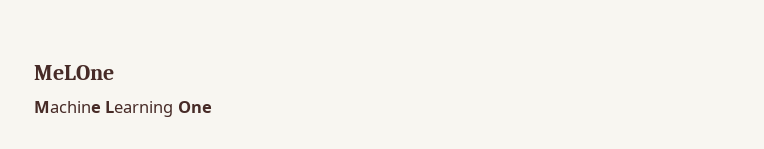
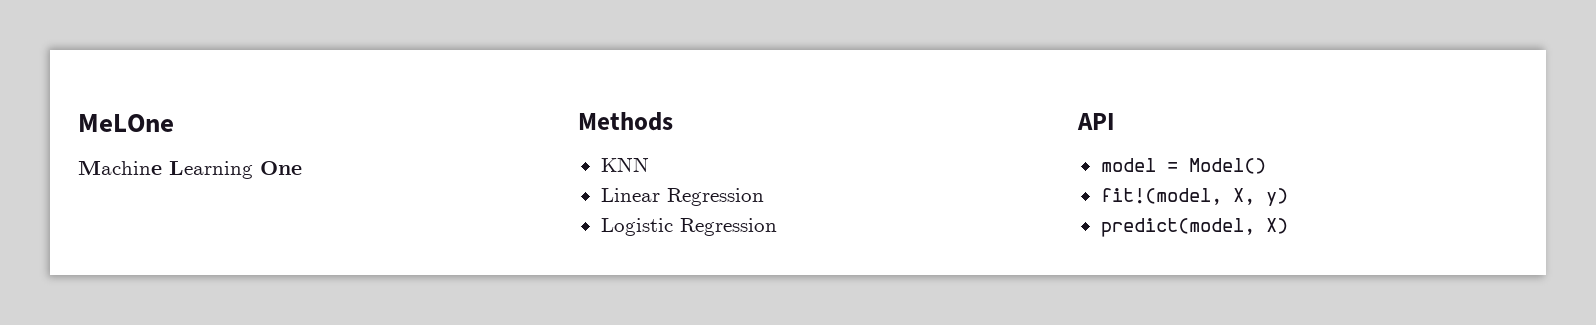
+ Methods
+ KNN
+ Linear Regression
+ Logistic Regression
+ API
+ model = Model()
+ fit!(model, X, y)
+ predict(model, X)

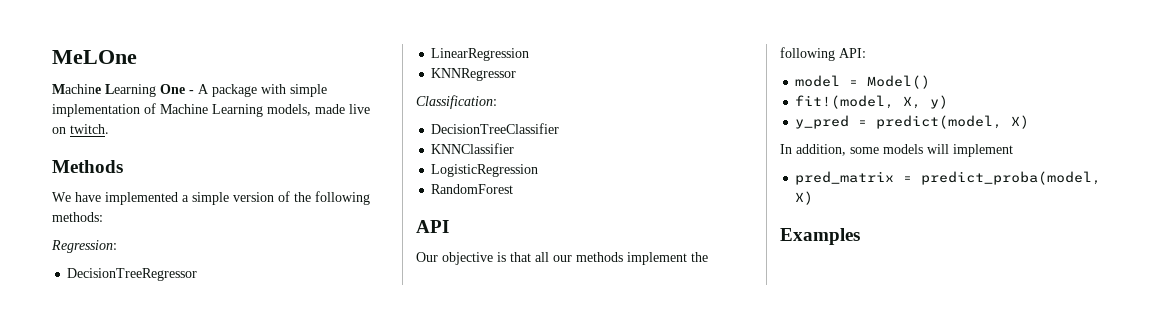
- Machine Learning One
+ Machine Learning One - A package with simple implementation of Machine Learning models, made live on twitch.
  Methods
- KNN
- Linear Regression
- Logistic Regression
+ We have implemented a simple version of the following methods:
+ Regression:
+ DecisionTreeRegressor
+ LinearRegression
+ KNNRegressor
+ Classification:
+ DecisionTreeClassifier
+ KNNClassifier
+ LogisticRegression
+ RandomForest
  API
+ Our objective is that all our methods implement the following API:
- predict(model, X)
+ y_pred = predict(model, X)
+ In addition, some models will implement
+ pred_matrix = predict_proba(model, X)
+ Examples

